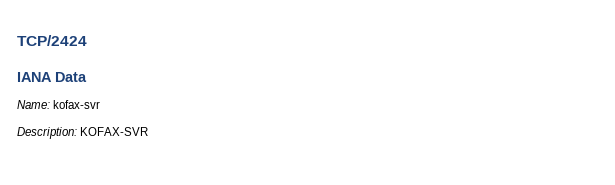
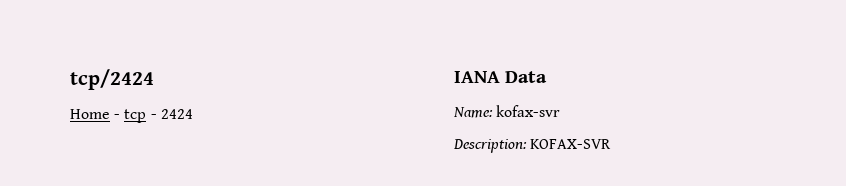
- TCP/2424
+ tcp/2424
+ Home - tcp - 2424

